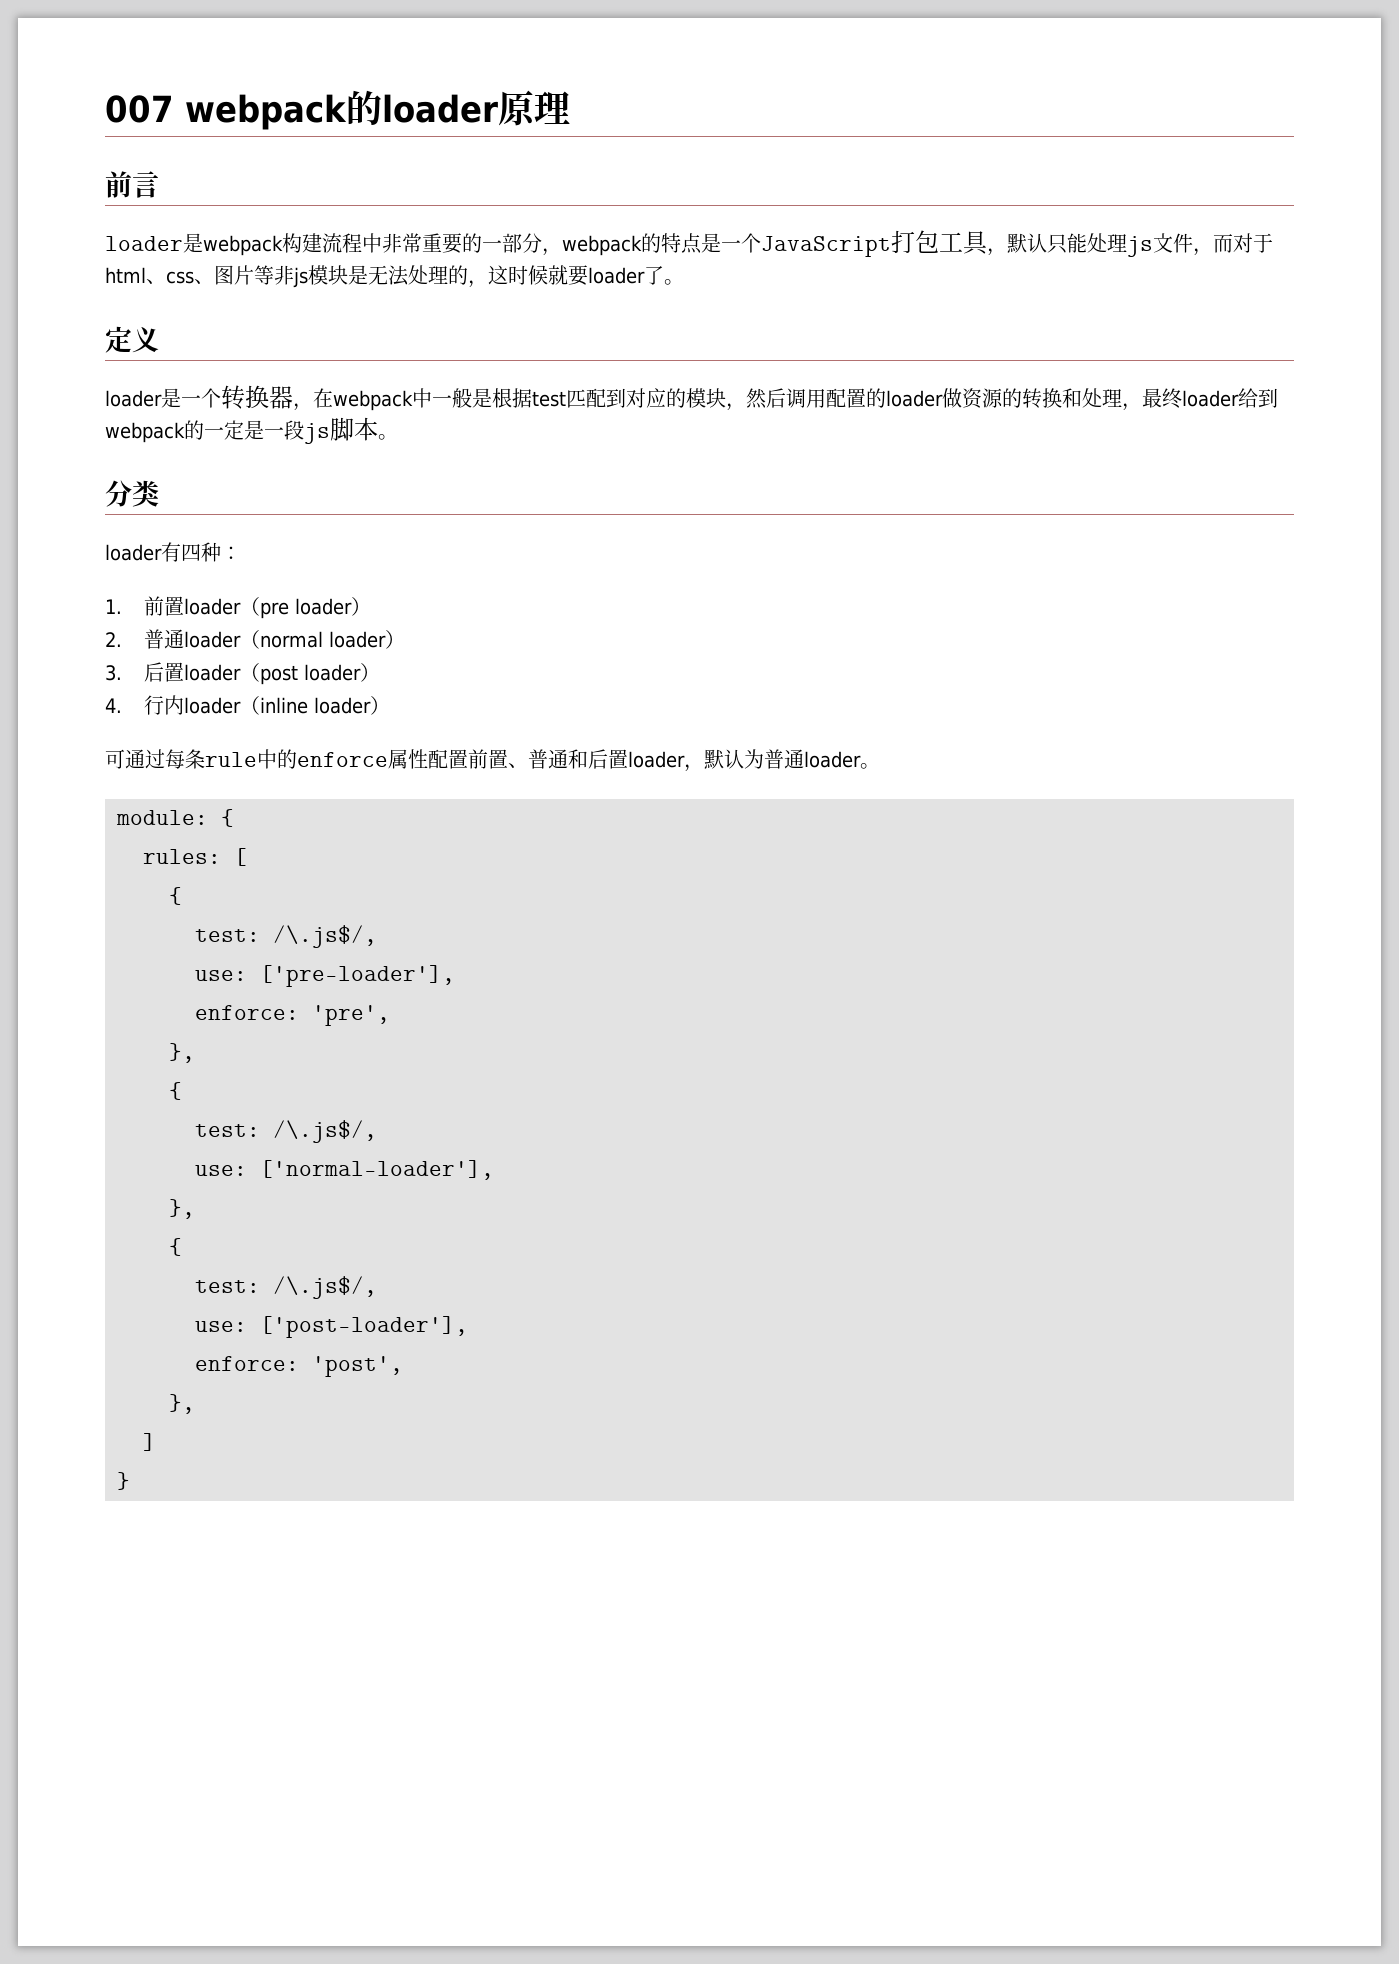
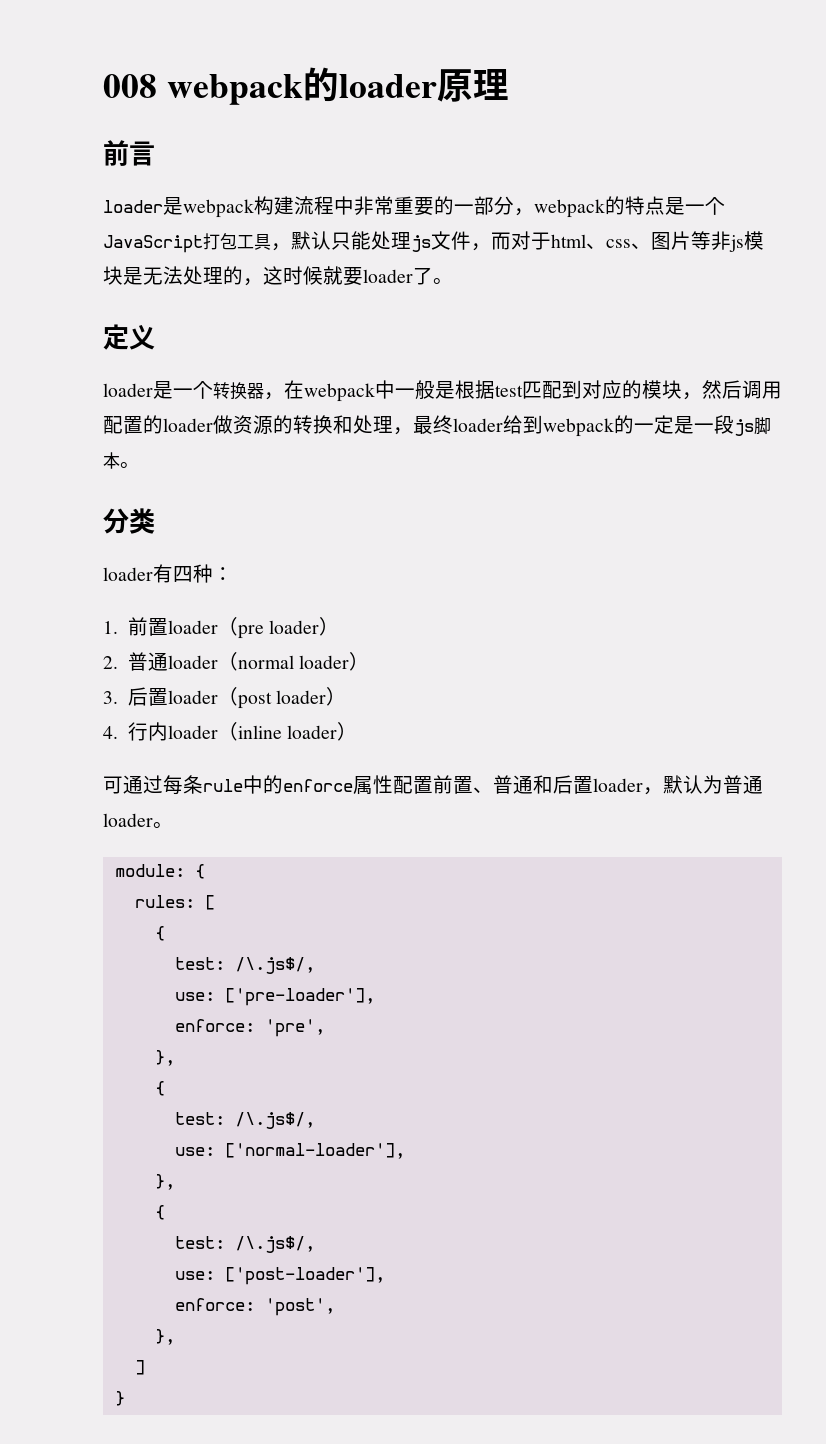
- 007 webpack的loader原理
+ 008 webpack的loader原理

